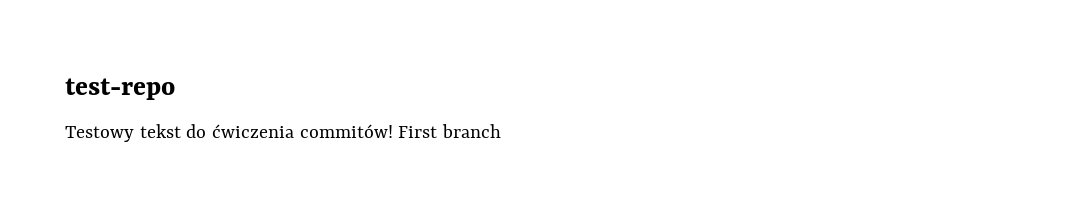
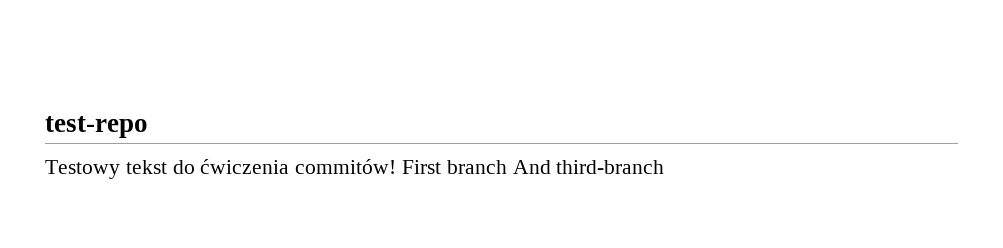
- First branch
+ First branch And third-branch

